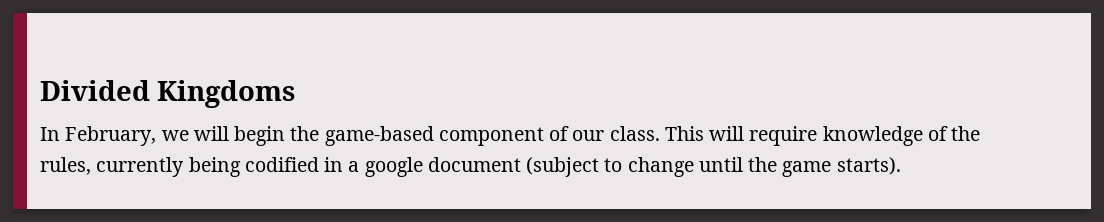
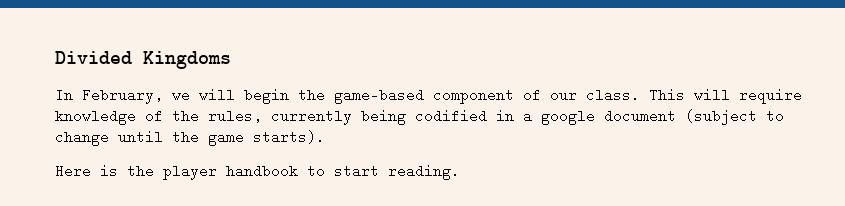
+ Here is the player handbook to start reading.

